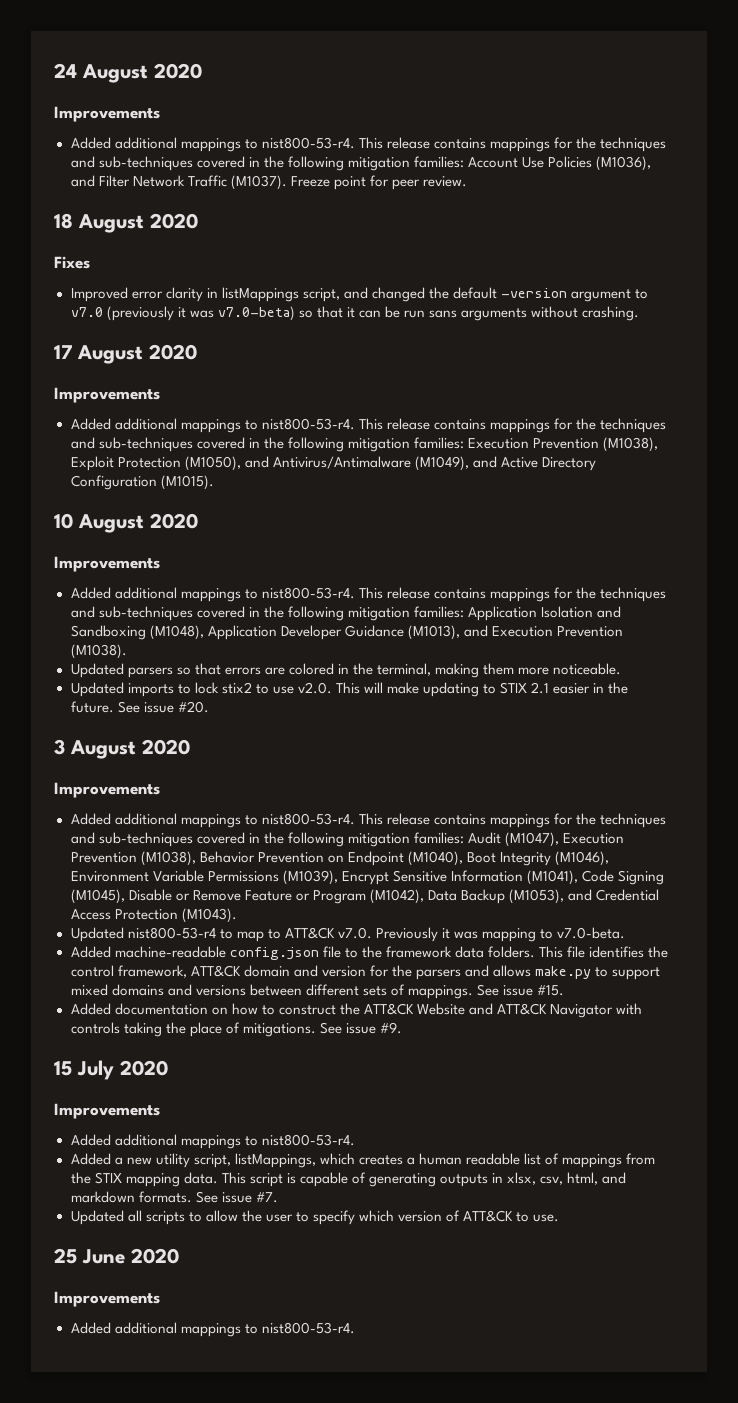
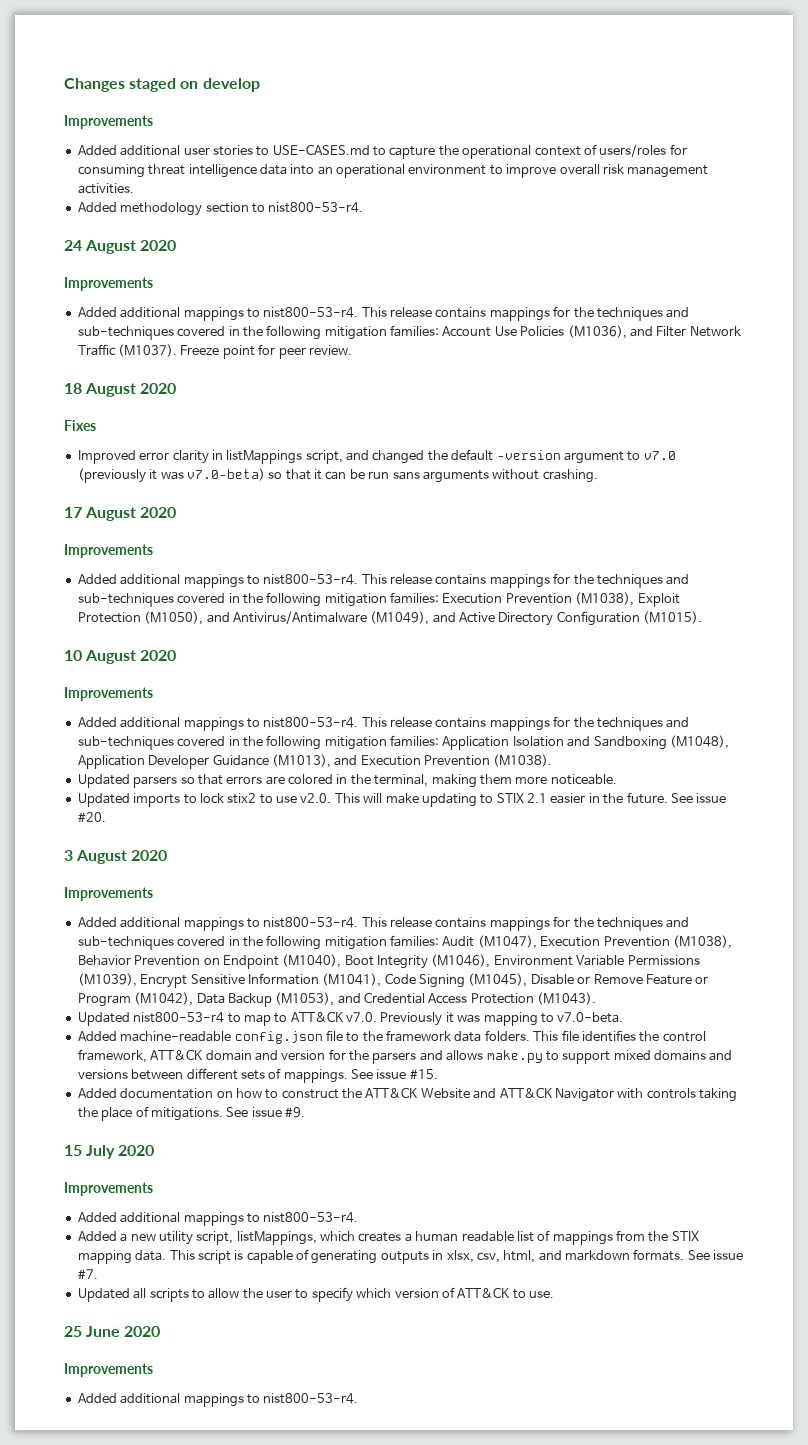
+ Changes staged on develop
+ Improvements
+ Added additional user stories to USE-CASES.md to capture the operational context of users/roles for consuming threat intelligence data into an operational environment to improve overall risk management activities.
+ Added methodology section to nist800-53-r4.

